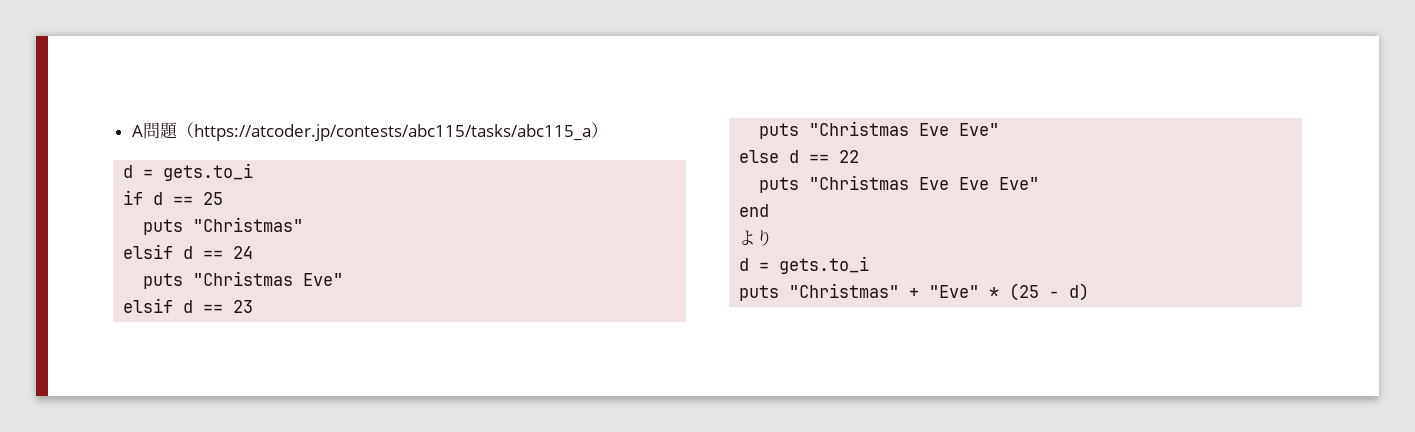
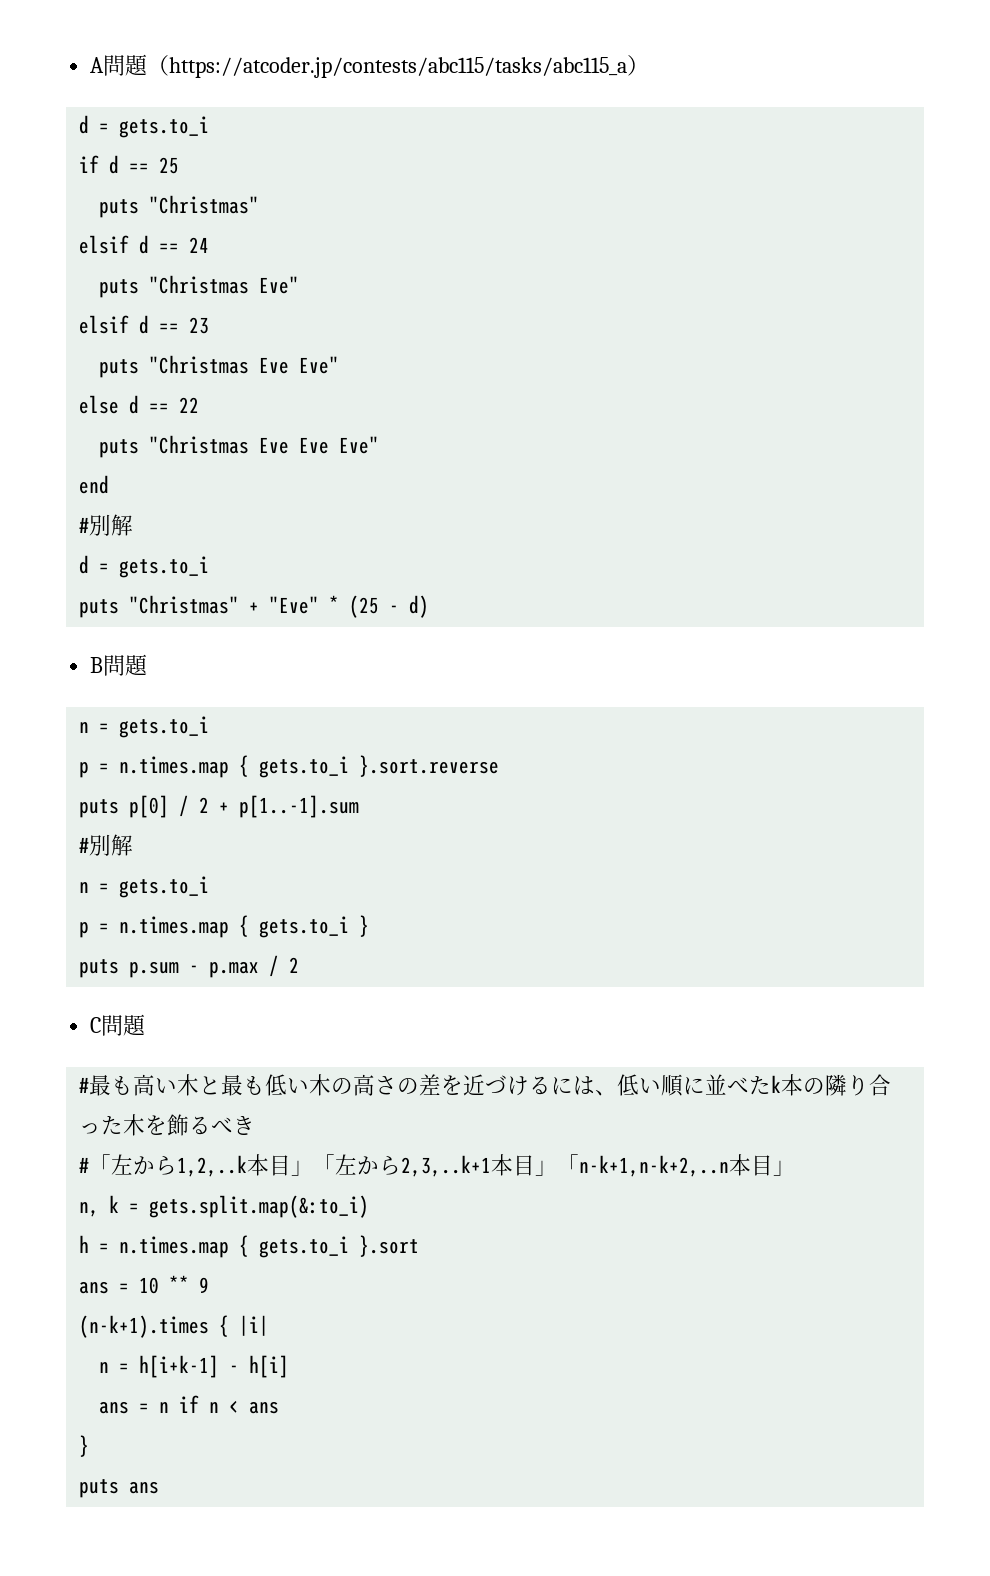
  end
- より
+ #別解
+ B問題
+ n = gets.to_i
+ p = n.times.map { gets.to_i }.sort.reverse
+ puts p[0] / 2 + p[1..-1].sum
+ #別解
+ n = gets.to_i
+ p = n.times.map { gets.to_i }
+ puts p.sum - p.max / 2
+ C問題
+ #最も高い木と最も低い木の高さの差を近づけるには、低い順に並べたk本の隣り合った木を飾るべき
+ #「左から1,2,..k本目」「左から2,3,..k+1本目」「n-k+1,n-k+2,..n本目」
+ n, k = gets.split.map(&:to_i)
+ h = n.times.map { gets.to_i }.sort
+ ans = 10 ** 9
+ (n-k+1).times { |i|
+ n = h[i+k-1] - h[i]
+ ans = n if n < ans
+ }
+ puts ans

